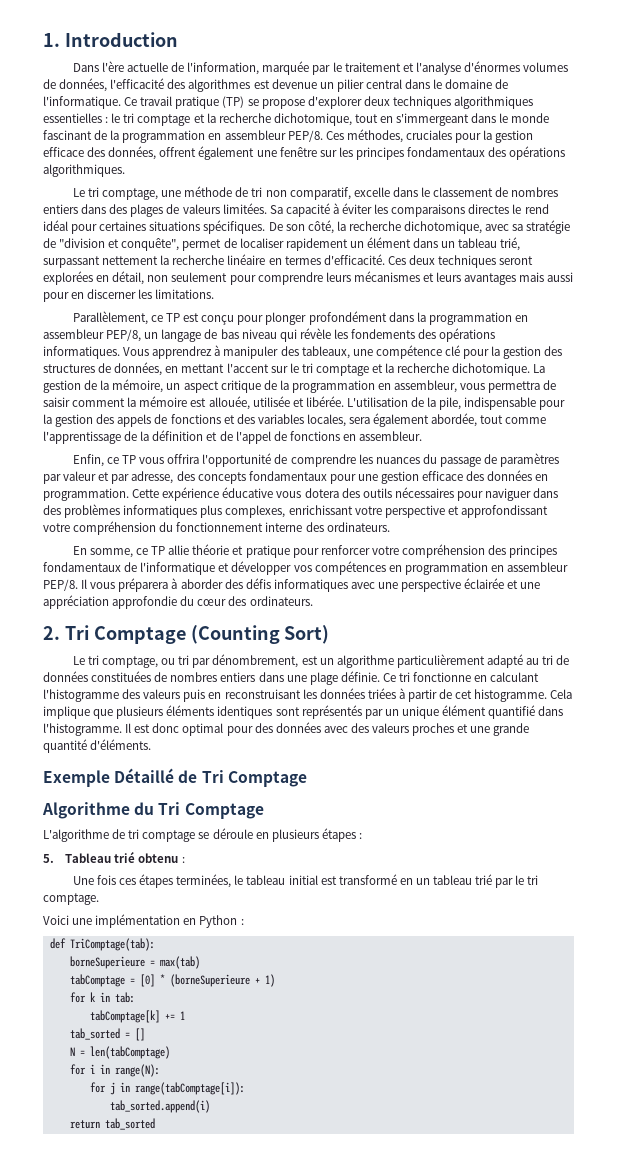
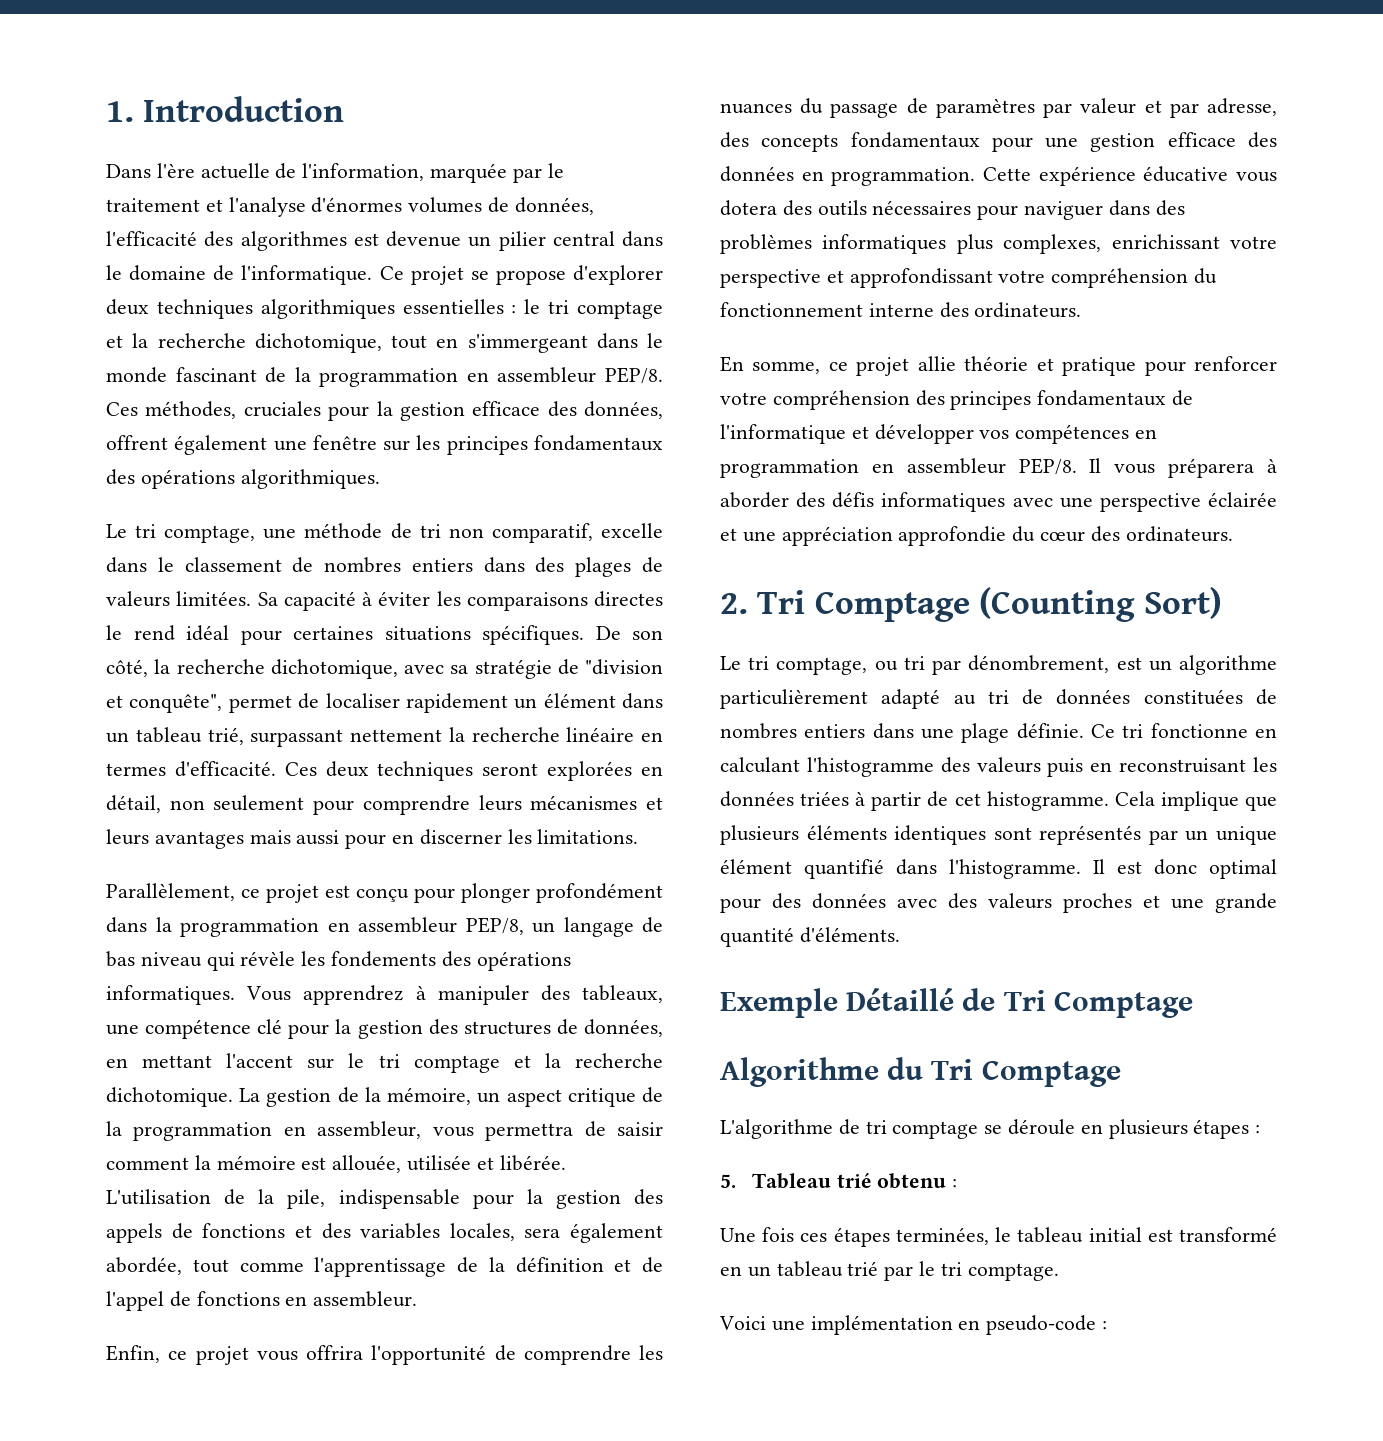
- Ce travail pratique (TP) se propose d'explorer deux techniques algorithmiques essentielles : le tri comptage et la recherche dichotomique, tout en s'immergeant dans le monde fascinant de la programmation en assembleur PEP/8.
+ Ce projet se propose d'explorer deux techniques algorithmiques essentielles : le tri comptage et la recherche dichotomique, tout en s'immergeant dans le monde fascinant de la programmation en assembleur PEP/8.
- Parallèlement, ce TP est conçu pour plonger profondément dans la programmation en assembleur PEP/8, un langage de bas niveau qui révèle les fondements des opérations informatiques.
+ Parallèlement, ce projet est conçu pour plonger profondément dans la programmation en assembleur PEP/8, un langage de bas niveau qui révèle les fondements des opérations informatiques.
- Enfin, ce TP vous offrira l'opportunité de comprendre les nuances du passage de paramètres par valeur et par adresse, des concepts fondamentaux pour une gestion efficace des données en programmation.
+ Enfin, ce projet vous offrira l'opportunité de comprendre les nuances du passage de paramètres par valeur et par adresse, des concepts fondamentaux pour une gestion efficace des données en programmation.
- En somme, ce TP allie théorie et pratique pour renforcer votre compréhension des principes fondamentaux de l'informatique et développer vos compétences en programmation en assembleur PEP/8.
+ En somme, ce projet allie théorie et pratique pour renforcer votre compréhension des principes fondamentaux de l'informatique et développer vos compétences en programmation en assembleur PEP/8.
- Voici une implémentation en Python :
- def TriComptage(tab):
- borneSuperieure = max(tab)
- tabComptage = [0] * (borneSuperieure + 1)
- for k in tab:
- tabComptage[k] += 1
- tab_sorted = []
- N = len(tabComptage)
- for i in range(N):
- for j in range(tabComptage[i]):
- tab_sorted.append(i)
- return tab_sorted
+ Voici une implémentation en pseudo-code :

